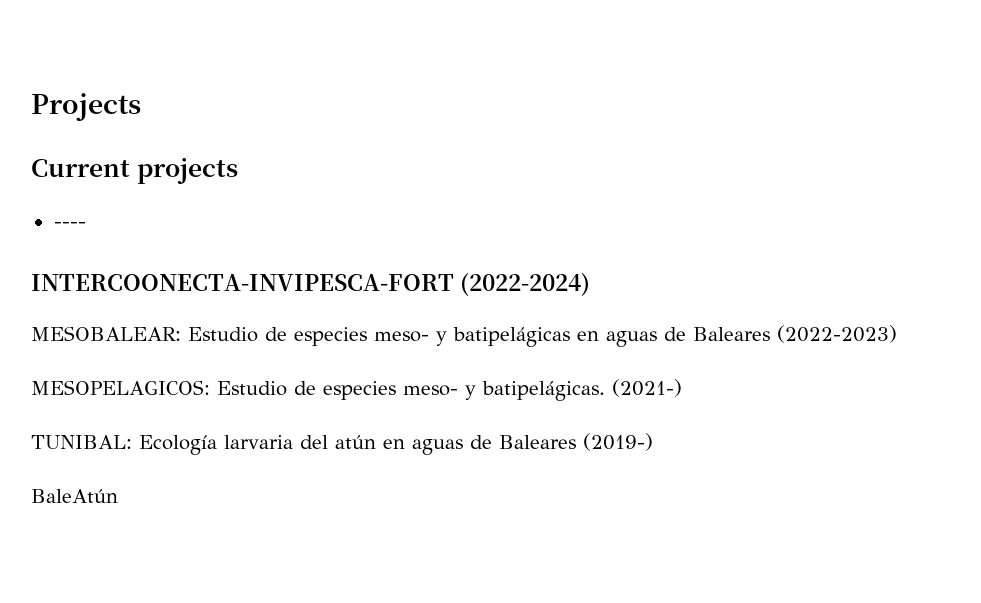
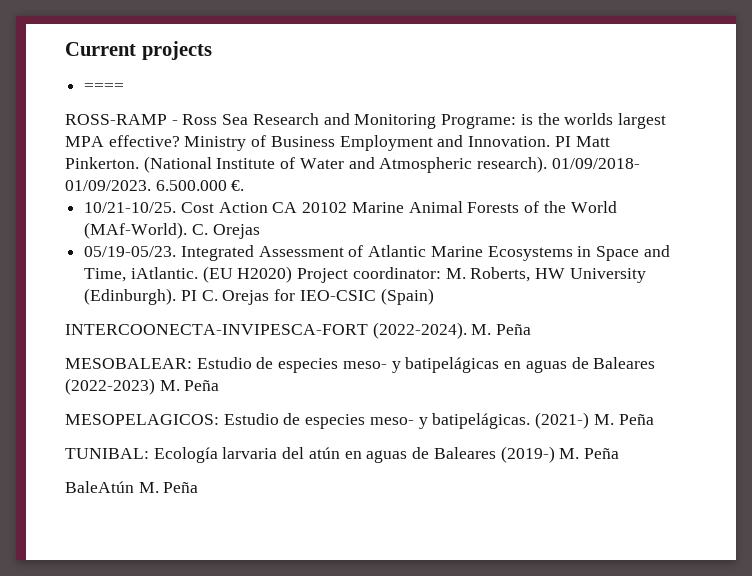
- Projects
- ----
- INTERCOONECTA-INVIPESCA-FORT (2022-2024)
+ ====
+ ROSS-RAMP - Ross Sea Research and Monitoring Programe: is the worlds largest MPA effective? Ministry of Business Employment and Innovation. PI Matt Pinkerton. (National Institute of Water and Atmospheric research). 01/09/2018- 01/09/2023. 6.500.000 €.
+ 10/21-10/25. Cost Action CA 20102 Marine Animal Forests of the World (MAf-World). C. Orejas
+ 05/19-05/23. Integrated Assessment of Atlantic Marine Ecosystems in Space and Time, iAtlantic. (EU H2020) Project coordinator: M. Roberts, HW University (Edinburgh). PI C. Orejas for IEO-CSIC (Spain)
+ INTERCOONECTA-INVIPESCA-FORT (2022-2024). M. Peña
- MESOBALEAR: Estudio de especies meso- y batipelágicas en aguas de Baleares (2022-2023)
+ MESOBALEAR: Estudio de especies meso- y batipelágicas en aguas de Baleares (2022-2023) M. Peña
- (2021-)
+ (2021-) M. Peña
- TUNIBAL: Ecología larvaria del atún en aguas de Baleares (2019-)
+ TUNIBAL: Ecología larvaria del atún en aguas de Baleares (2019-) M. Peña
- BaleAtún
+ BaleAtún M. Peña

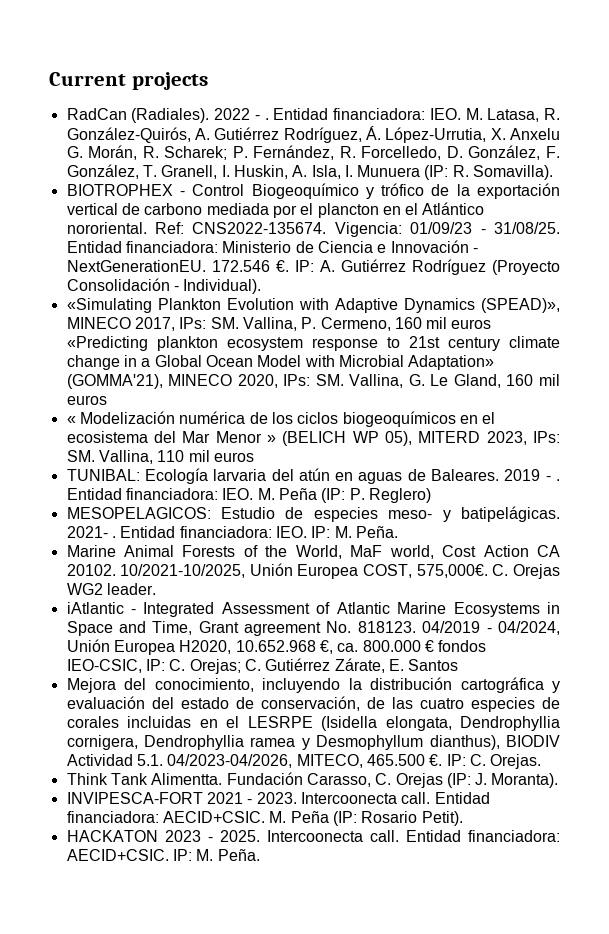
- ====
- ROSS-RAMP - Ross Sea Research and Monitoring Programe: is the worlds largest MPA effective? Ministry of Business Employment and Innovation. PI Matt Pinkerton. (National Institute of Water and Atmospheric research). 01/09/2018- 01/09/2023. 6.500.000 €.
- 10/21-10/25. Cost Action CA 20102 Marine Animal Forests of the World (MAf-World). C. Orejas
- 05/19-05/23. Integrated Assessment of Atlantic Marine Ecosystems in Space and Time, iAtlantic. (EU H2020) Project coordinator: M. Roberts, HW University (Edinburgh). PI C. Orejas for IEO-CSIC (Spain)
- INTERCOONECTA-INVIPESCA-FORT (2022-2024). M. Peña
- MESOBALEAR: Estudio de especies meso- y batipelágicas en aguas de Baleares (2022-2023) M. Peña
- MESOPELAGICOS: Estudio de especies meso- y batipelágicas. (2021-) M. Peña
- TUNIBAL: Ecología larvaria del atún en aguas de Baleares (2019-) M. Peña
- BaleAtún M. Peña
+ RadCan (Radiales). 2022 - . Entidad financiadora: IEO. M. Latasa, R. González-Quirós, A. Gutiérrez Rodríguez, Á. López-Urrutia, X. Anxelu G. Morán, R. Scharek; P. Fernández, R. Forcelledo, D. González, F. González, T. Granell, I. Huskin, A. Isla, I. Munuera (IP: R. Somavilla).
+ BIOTROPHEX - Control Biogeoquímico y trófico de la exportación vertical de carbono mediada por el plancton en el Atlántico nororiental. Ref: CNS2022-135674. Vigencia: 01/09/23 - 31/08/25. Entidad financiadora: Ministerio de Ciencia e Innovación - NextGenerationEU. 172.546 €. IP: A. Gutiérrez Rodríguez (Proyecto Consolidación - Individual).
+ «Simulating Plankton Evolution with Adaptive Dynamics (SPEAD)», MINECO 2017, IPs: SM. Vallina, P. Cermeno, 160 mil euros «Predicting plankton ecosystem response to 21st century climate change in a Global Ocean Model with Microbial Adaptation» (GOMMA'21), MINECO 2020, IPs: SM. Vallina, G. Le Gland, 160 mil euros
+ « Modelización numérica de los ciclos biogeoquímicos en el ecosistema del Mar Menor » (BELICH WP 05), MITERD 2023, IPs: SM. Vallina, 110 mil euros
+ TUNIBAL: Ecología larvaria del atún en aguas de Baleares. 2019 - . Entidad financiadora: IEO. M. Peña (IP: P. Reglero)
+ MESOPELAGICOS: Estudio de especies meso- y batipelágicas. 2021- . Entidad financiadora: IEO. IP: M. Peña.
+ Marine Animal Forests of the World, MaF world, Cost Action CA 20102. 10/2021-10/2025, Unión Europea COST, 575,000€. C. Orejas WG2 leader.
+ iAtlantic - Integrated Assessment of Atlantic Marine Ecosystems in Space and Time, Grant agreement No. 818123. 04/2019 - 04/2024, Unión Europea H2020, 10.652.968 €, ca. 800.000 € fondos IEO-CSIC, IP: C. Orejas; C. Gutiérrez Zárate, E. Santos
+ Mejora del conocimiento, incluyendo la distribución cartográfica y evaluación del estado de conservación, de las cuatro especies de corales incluidas en el LESRPE (Isidella elongata, Dendrophyllia cornigera, Dendrophyllia ramea y Desmophyllum dianthus), BIODIV Actividad 5.1. 04/2023-04/2026, MITECO, 465.500 €. IP: C. Orejas.
+ Think Tank Alimentta. Fundación Carasso, C. Orejas (IP: J. Moranta).
+ INVIPESCA-FORT 2021 - 2023. Intercoonecta call. Entidad financiadora: AECID+CSIC. M. Peña (IP: Rosario Petit).
+ HACKATON 2023 - 2025. Intercoonecta call. Entidad financiadora: AECID+CSIC. IP: M. Peña.

